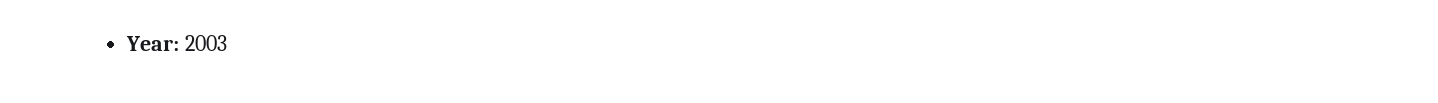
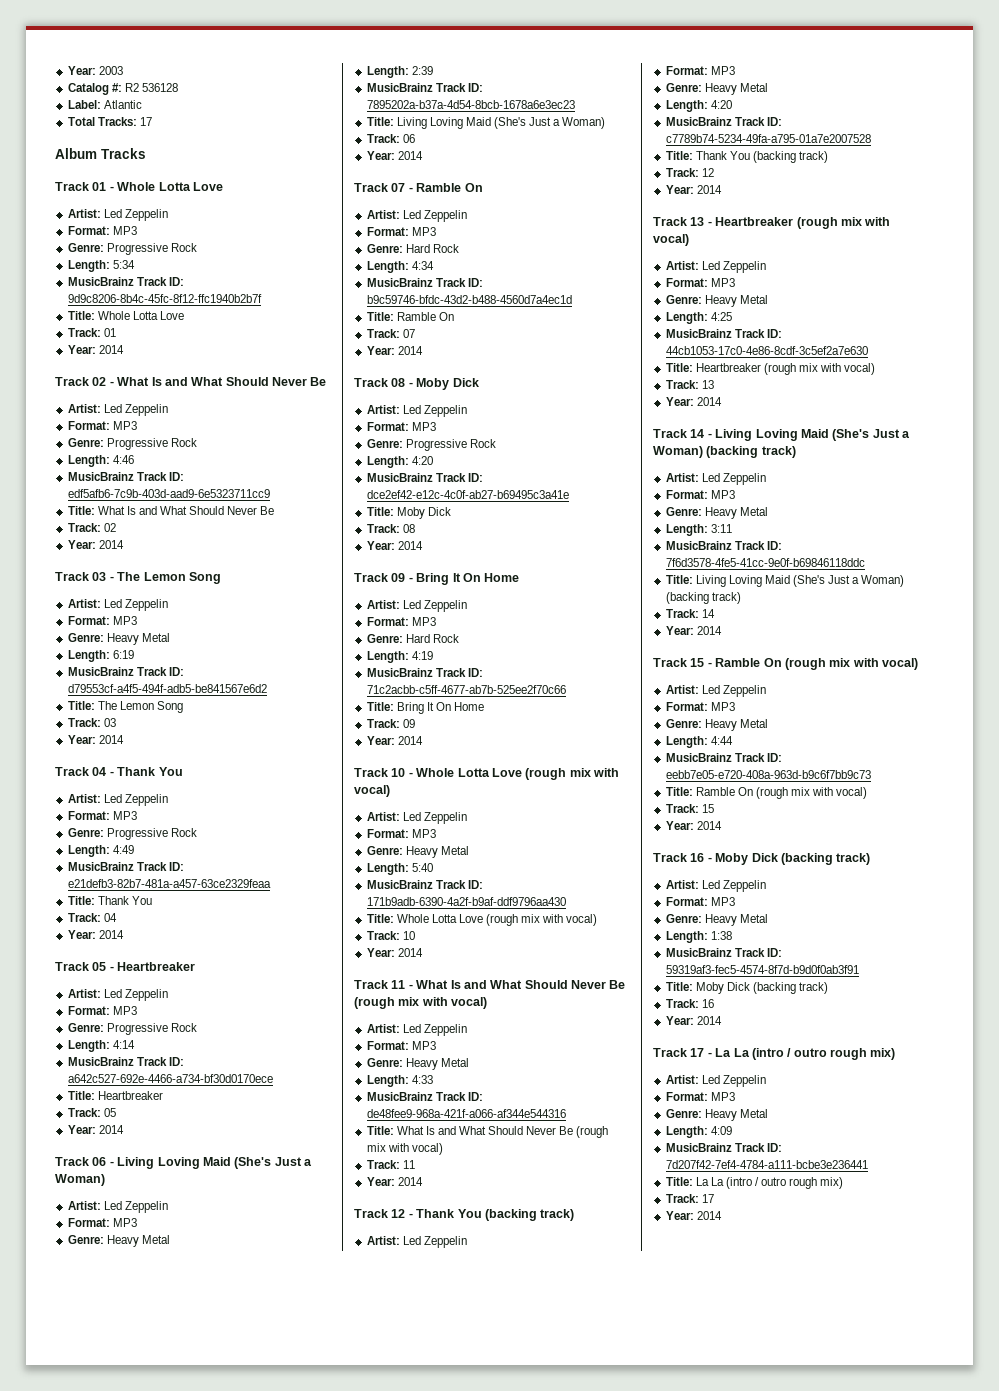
+ Catalog #: R2 536128
+ Label: Atlantic
+ Total Tracks: 17
+ Album Tracks
+ Track 01 - Whole Lotta Love
+ Artist: Led Zeppelin
+ Format: MP3
+ Genre: Progressive Rock
+ Length: 5:34
+ MusicBrainz Track ID: 9d9c8206-8b4c-45fc-8f12-ffc1940b2b7f
+ Title: Whole Lotta Love
+ Track: 01
+ Year: 2014
+ Track 02 - What Is and What Should Never Be
+ Artist: Led Zeppelin
+ Format: MP3
+ Genre: Progressive Rock
+ Length: 4:46
+ MusicBrainz Track ID: edf5afb6-7c9b-403d-aad9-6e5323711cc9
+ Title: What Is and What Should Never Be
+ Track: 02
+ Year: 2014
+ Track 03 - The Lemon Song
+ Artist: Led Zeppelin
+ Format: MP3
+ Genre: Heavy Metal
+ Length: 6:19
+ MusicBrainz Track ID: d79553cf-a4f5-494f-adb5-be841567e6d2
+ Title: The Lemon Song
+ Track: 03
+ Year: 2014
+ Track 04 - Thank You
+ Artist: Led Zeppelin
+ Format: MP3
+ Genre: Progressive Rock
+ Length: 4:49
+ MusicBrainz Track ID: e21defb3-82b7-481a-a457-63ce2329feaa
+ Title: Thank You
+ Track: 04
+ Year: 2014
+ Track 05 - Heartbreaker
+ Artist: Led Zeppelin
+ Format: MP3
+ Genre: Progressive Rock
+ Length: 4:14
+ MusicBrainz Track ID: a642c527-692e-4466-a734-bf30d0170ece
+ Title: Heartbreaker
+ Track: 05
+ Year: 2014
+ Track 06 - Living Loving Maid (She's Just a Woman)
+ Artist: Led Zeppelin
+ Format: MP3
+ Genre: Heavy Metal
+ Length: 2:39
+ MusicBrainz Track ID: 7895202a-b37a-4d54-8bcb-1678a6e3ec23
+ Title: Living Loving Maid (She's Just a Woman)
+ Track: 06
+ Year: 2014
+ Track 07 - Ramble On
+ Artist: Led Zeppelin
+ Format: MP3
+ Genre: Hard Rock
+ Length: 4:34
+ MusicBrainz Track ID: b9c59746-bfdc-43d2-b488-4560d7a4ec1d
+ Title: Ramble On
+ Track: 07
+ Year: 2014
+ Track 08 - Moby Dick
+ Artist: Led Zeppelin
+ Format: MP3
+ Genre: Progressive Rock
+ Length: 4:20
+ MusicBrainz Track ID: dce2ef42-e12c-4c0f-ab27-b69495c3a41e
+ Title: Moby Dick
+ Track: 08
+ Year: 2014
+ Track 09 - Bring It On Home
+ Artist: Led Zeppelin
+ Format: MP3
+ Genre: Hard Rock
+ Length: 4:19
+ MusicBrainz Track ID: 71c2acbb-c5ff-4677-ab7b-525ee2f70c66
+ Title: Bring It On Home
+ Track: 09
+ Year: 2014
+ Track 10 - Whole Lotta Love (rough mix with vocal)
+ Artist: Led Zeppelin
+ Format: MP3
+ Genre: Heavy Metal
+ Length: 5:40
+ MusicBrainz Track ID: 171b9adb-6390-4a2f-b9af-ddf9796aa430
+ Title: Whole Lotta Love (rough mix with vocal)
+ Track: 10
+ Year: 2014
+ Track 11 - What Is and What Should Never Be (rough mix with vocal)
+ Artist: Led Zeppelin
+ Format: MP3
+ Genre: Heavy Metal
+ Length: 4:33
+ MusicBrainz Track ID: de48fee9-968a-421f-a066-af344e544316
+ Title: What Is and What Should Never Be (rough mix with vocal)
+ Track: 11
+ Year: 2014
+ Track 12 - Thank You (backing track)
+ Artist: Led Zeppelin
+ Format: MP3
+ Genre: Heavy Metal
+ Length: 4:20
+ MusicBrainz Track ID: c7789b74-5234-49fa-a795-01a7e2007528
+ Title: Thank You (backing track)
+ Track: 12
+ Year: 2014
+ Track 13 - Heartbreaker (rough mix with vocal)
+ Artist: Led Zeppelin
+ Format: MP3
+ Genre: Heavy Metal
+ Length: 4:25
+ MusicBrainz Track ID: 44cb1053-17c0-4e86-8cdf-3c5ef2a7e630
+ Title: Heartbreaker (rough mix with vocal)
+ Track: 13
+ Year: 2014
+ Track 14 - Living Loving Maid (She's Just a Woman) (backing track)
+ Artist: Led Zeppelin
+ Format: MP3
+ Genre: Heavy Metal
+ Length: 3:11
+ MusicBrainz Track ID: 7f6d3578-4fe5-41cc-9e0f-b69846118ddc
+ Title: Living Loving Maid (She's Just a Woman) (backing track)
+ Track: 14
+ Year: 2014
+ Track 15 - Ramble On (rough mix with vocal)
+ Artist: Led Zeppelin
+ Format: MP3
+ Genre: Heavy Metal
+ Length: 4:44
+ MusicBrainz Track ID: eebb7e05-e720-408a-963d-b9c6f7bb9c73
+ Title: Ramble On (rough mix with vocal)
+ Track: 15
+ Year: 2014
+ Track 16 - Moby Dick (backing track)
+ Artist: Led Zeppelin
+ Format: MP3
+ Genre: Heavy Metal
+ Length: 1:38
+ MusicBrainz Track ID: 59319af3-fec5-4574-8f7d-b9d0f0ab3f91
+ Title: Moby Dick (backing track)
+ Track: 16
+ Year: 2014
+ Track 17 - La La (intro / outro rough mix)
+ Artist: Led Zeppelin
+ Format: MP3
+ Genre: Heavy Metal
+ Length: 4:09
+ MusicBrainz Track ID: 7d207f42-7ef4-4784-a111-bcbe3e236441
+ Title: La La (intro / outro rough mix)
+ Track: 17
+ Year: 2014

